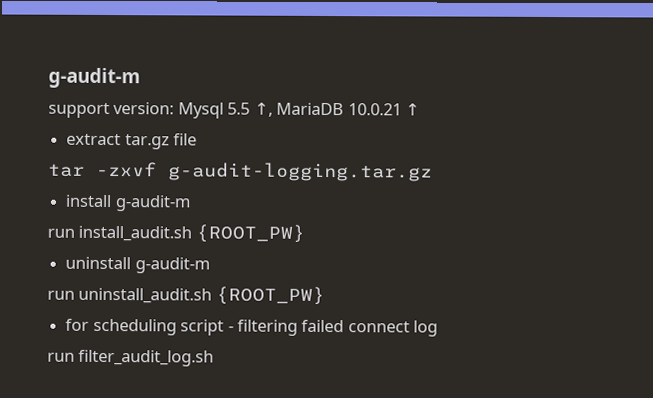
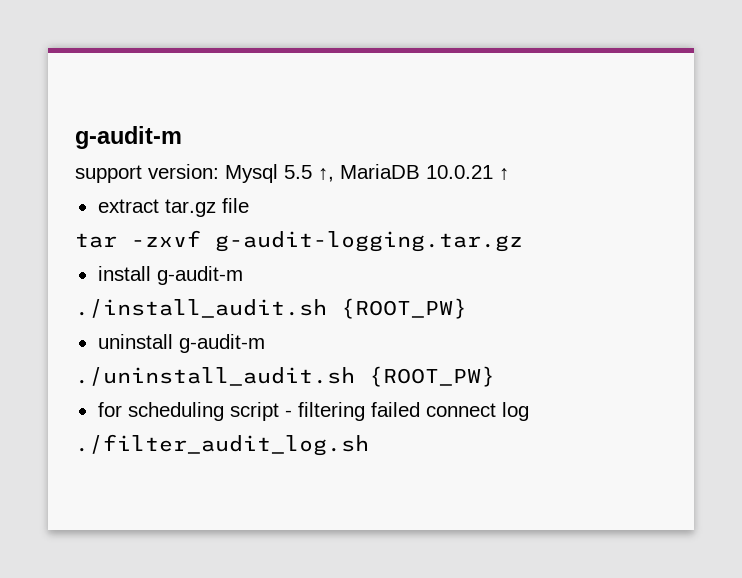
- run install_audit.sh {ROOT_PW}
+ ./install_audit.sh {ROOT_PW}
- run uninstall_audit.sh {ROOT_PW}
+ ./uninstall_audit.sh {ROOT_PW}
- run filter_audit_log.sh
+ ./filter_audit_log.sh

